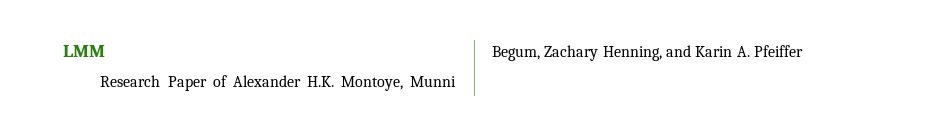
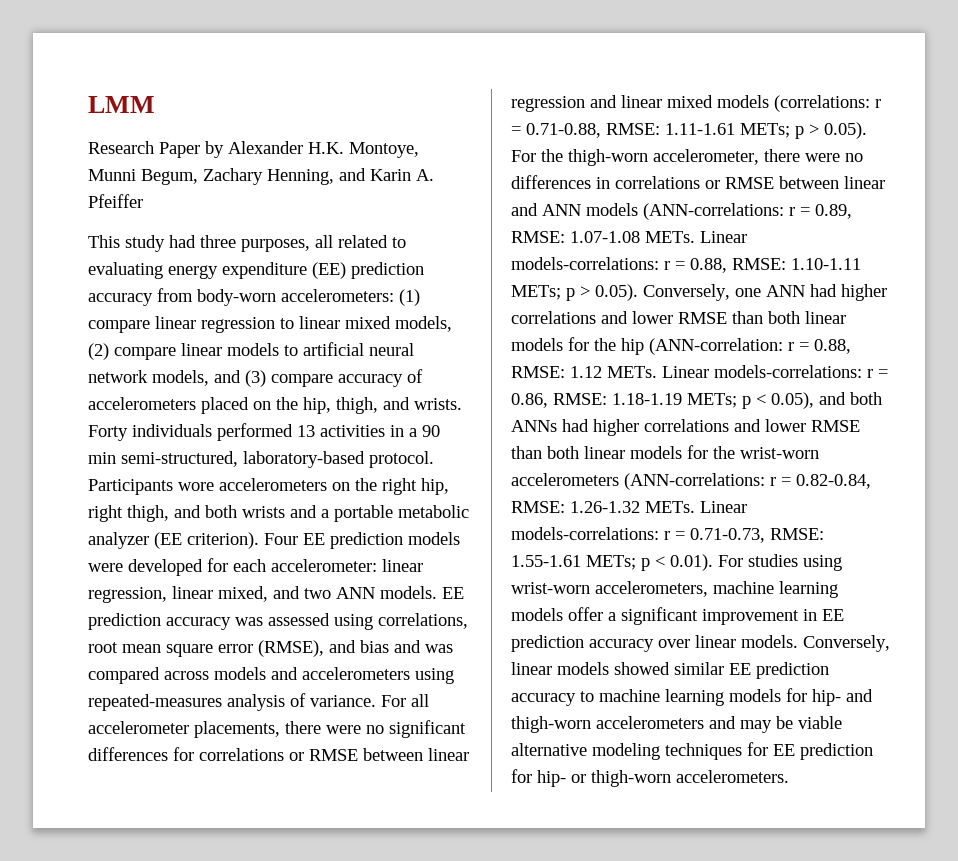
- Research Paper of Alexander H.K. Montoye, Munni Begum, Zachary Henning, and Karin A. Pfeiffer
+ Research Paper by Alexander H.K. Montoye, Munni Begum, Zachary Henning, and Karin A. Pfeiffer
+ This study had three purposes, all related to evaluating energy expenditure (EE) prediction accuracy from body-worn accelerometers: (1) compare linear regression to linear mixed models, (2) compare linear models to artificial neural network models, and (3) compare accuracy of accelerometers placed on the hip, thigh, and wrists. Forty individuals performed 13 activities in a 90 min semi-structured, laboratory-based protocol. Participants wore accelerometers on the right hip, right thigh, and both wrists and a portable metabolic analyzer (EE criterion). Four EE prediction models were developed for each accelerometer: linear regression, linear mixed, and two ANN models. EE prediction accuracy was assessed using correlations, root mean square error (RMSE), and bias and was compared across models and accelerometers using repeated-measures analysis of variance. For all accelerometer placements, there were no significant differences for correlations or RMSE between linear regression and linear mixed models (correlations: r = 0.71-0.88, RMSE: 1.11-1.61 METs; p > 0.05). For the thigh-worn accelerometer, there were no differences in correlations or RMSE between linear and ANN models (ANN-correlations: r = 0.89, RMSE: 1.07-1.08 METs. Linear models-correlations: r = 0.88, RMSE: 1.10-1.11 METs; p > 0.05). Conversely, one ANN had higher correlations and lower RMSE than both linear models for the hip (ANN-correlation: r = 0.88, RMSE: 1.12 METs. Linear models-correlations: r = 0.86, RMSE: 1.18-1.19 METs; p < 0.05), and both ANNs had higher correlations and lower RMSE than both linear models for the wrist-worn accelerometers (ANN-correlations: r = 0.82-0.84, RMSE: 1.26-1.32 METs. Linear models-correlations: r = 0.71-0.73, RMSE: 1.55-1.61 METs; p < 0.01). For studies using wrist-worn accelerometers, machine learning models offer a significant improvement in EE prediction accuracy over linear models. Conversely, linear models showed similar EE prediction accuracy to machine learning models for hip- and thigh-worn accelerometers and may be viable alternative modeling techniques for EE prediction for hip- or thigh-worn accelerometers.

